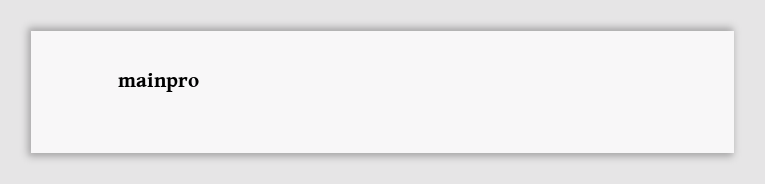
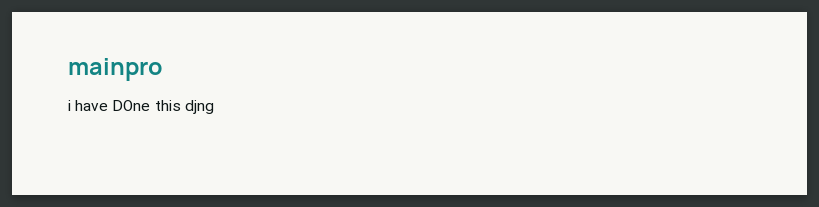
+ i have DOne this djng

